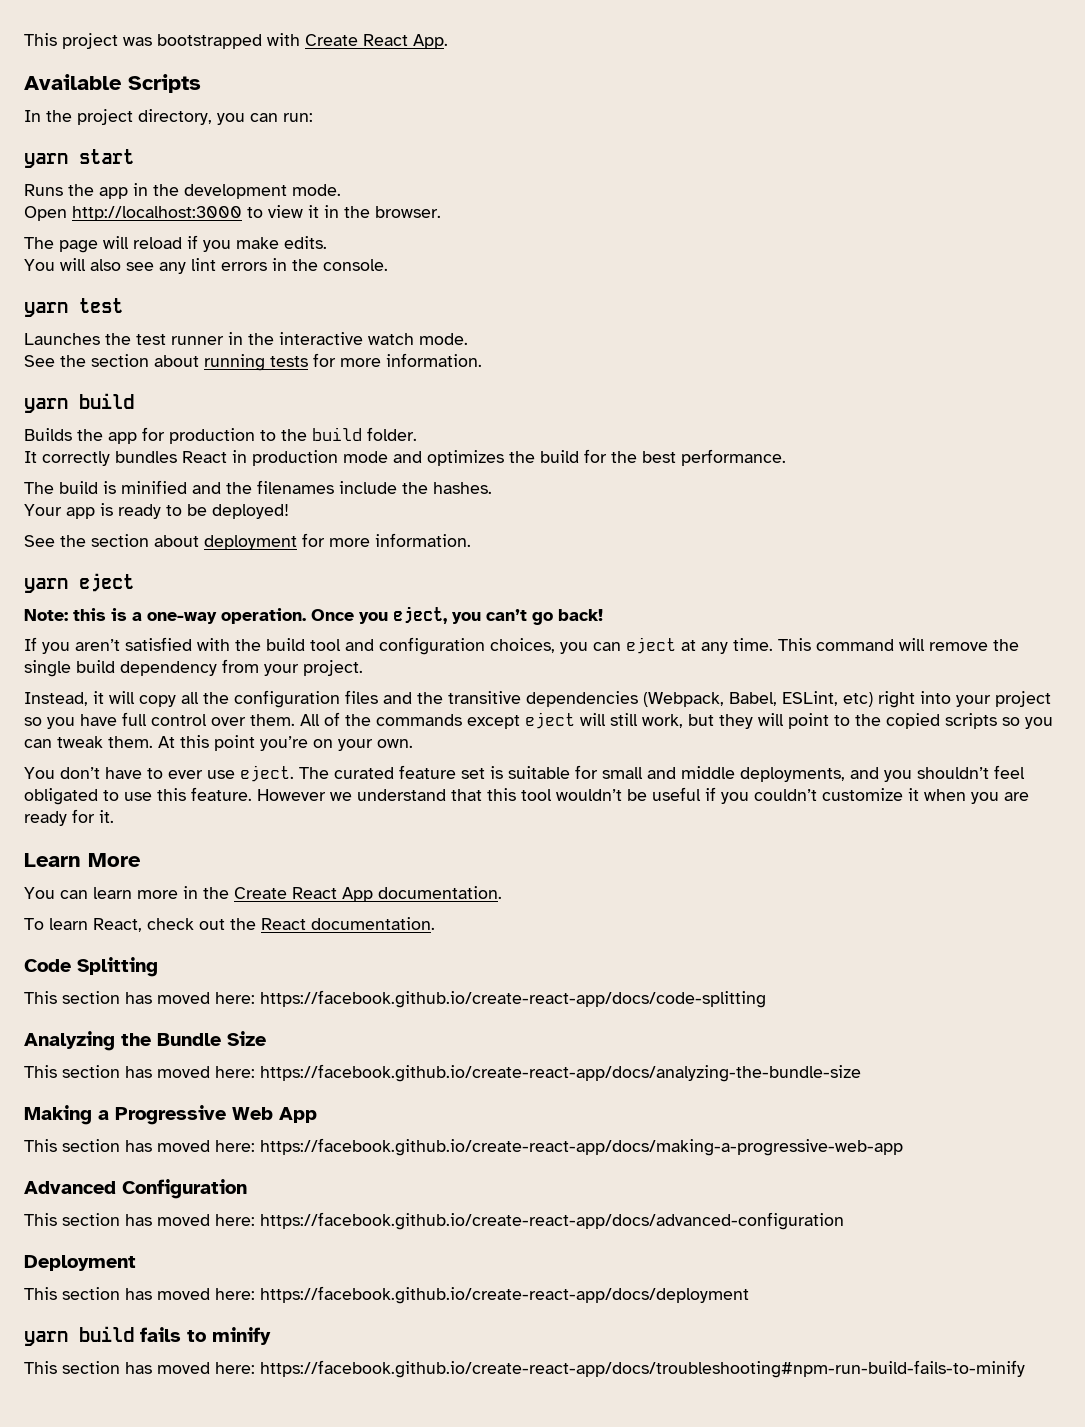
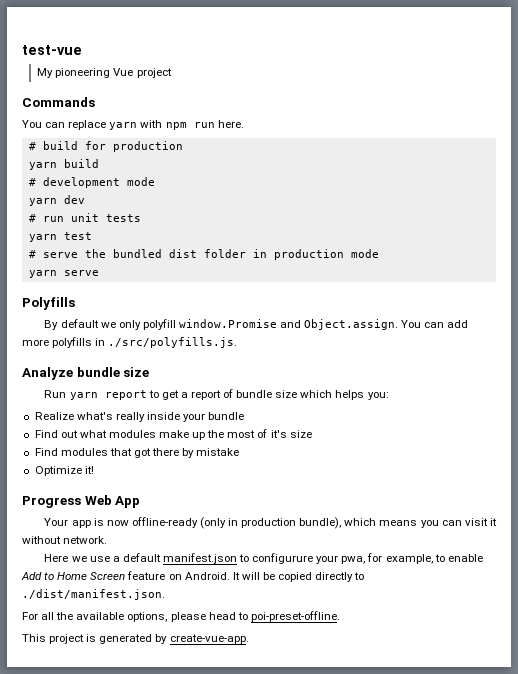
- This project was bootstrapped with Create React App.
- Available Scripts
- In the project directory, you can run:
- yarn start
- Runs the app in the development mode.
- Open http://localhost:3000 to view it in the browser.
- The page will reload if you make edits.
- You will also see any lint errors in the console.
+ test-vue
+ My pioneering Vue project
+ Commands
+ You can replace yarn with npm run here.
+ # build for production
+ yarn build
+ # development mode
+ yarn dev
+ # run unit tests
  yarn test
- Launches the test runner in the interactive watch mode.
- See the section about running tests for more information.
- yarn build
- Builds the app for production to the build folder.
- It correctly bundles React in production mode and optimizes the build for the best performance.
- The build is minified and the filenames include the hashes.
- Your app is ready to be deployed!
- See the section about deployment for more information.
- yarn eject
- Note: this is a one-way operation. Once you eject, you can’t go back!
- If you aren’t satisfied with the build tool and configuration choices, you can eject at any time. This command will remove the single build dependency from your project.
- Instead, it will copy all the configuration files and the transitive dependencies (Webpack, Babel, ESLint, etc) right into your project so you have full control over them. All of the commands except eject will still work, but they will point to the copied scripts so you can tweak them. At this point you’re on your own.
- You don’t have to ever use eject. The curated feature set is suitable for small and middle deployments, and you shouldn’t feel obligated to use this feature. However we understand that this tool wouldn’t be useful if you couldn’t customize it when you are ready for it.
- Learn More
- You can learn more in the Create React App documentation.
- To learn React, check out the React documentation.
- Code Splitting
- This section has moved here: https://facebook.github.io/create-react-app/docs/code-splitting
- Analyzing the Bundle Size
- This section has moved here: https://facebook.github.io/create-react-app/docs/analyzing-the-bundle-size
- Making a Progressive Web App
- This section has moved here: https://facebook.github.io/create-react-app/docs/making-a-progressive-web-app
- Advanced Configuration
- This section has moved here: https://facebook.github.io/create-react-app/docs/advanced-configuration
- Deployment
- This section has moved here: https://facebook.github.io/create-react-app/docs/deployment
- yarn build fails to minify
- This section has moved here: https://facebook.github.io/create-react-app/docs/troubleshooting#npm-run-build-fails-to-minify
+ # serve the bundled dist folder in production mode
+ yarn serve
+ Polyfills
+ By default we only polyfill window.Promise and Object.assign. You can add more polyfills in ./src/polyfills.js.
+ Analyze bundle size
+ Run yarn report to get a report of bundle size which helps you:
+ Realize what's really inside your bundle
+ Find out what modules make up the most of it's size
+ Find modules that got there by mistake
+ Optimize it!
+ Progress Web App
+ Your app is now offline-ready (only in production bundle), which means you can visit it without network.
+ Here we use a default manifest.json to configurure your pwa, for example, to enable Add to Home Screen feature on Android. It will be copied directly to ./dist/manifest.json.
+ For all the available options, please head to poi-preset-offline.
+ This project is generated by create-vue-app.

